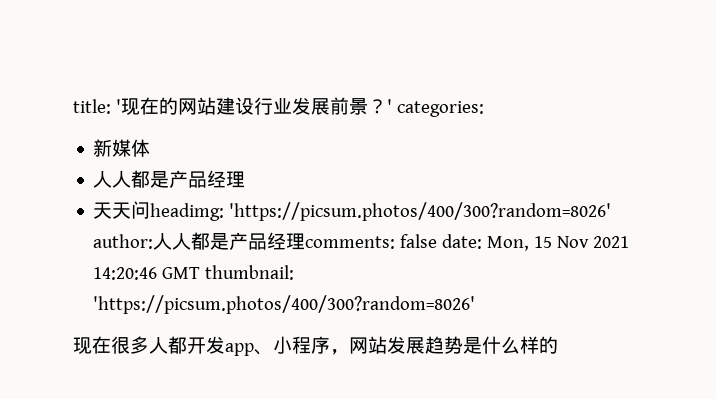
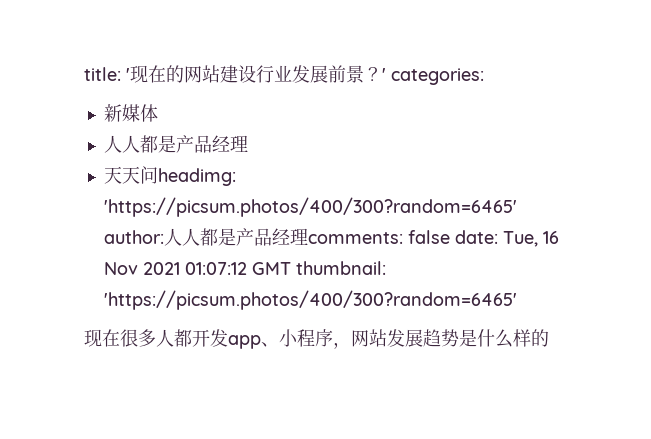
- 天天问headimg: 'https://picsum.photos/400/300?random=8026' author:人人都是产品经理comments: false date: Mon, 15 Nov 2021 14:20:46 GMT thumbnail: 'https://picsum.photos/400/300?random=8026'
+ 天天问headimg: 'https://picsum.photos/400/300?random=6465' author:人人都是产品经理comments: false date: Tue, 16 Nov 2021 01:07:12 GMT thumbnail: 'https://picsum.photos/400/300?random=6465'

